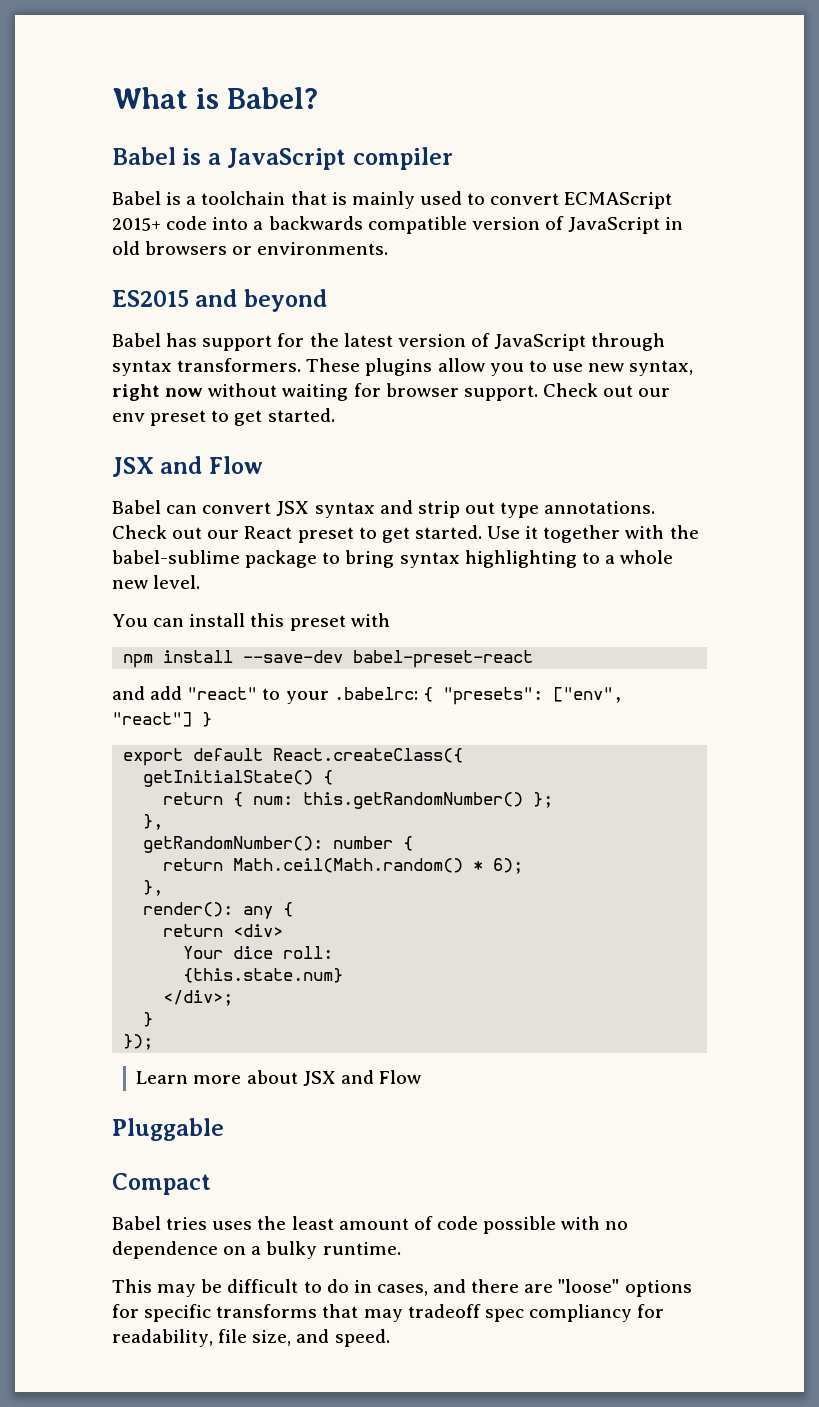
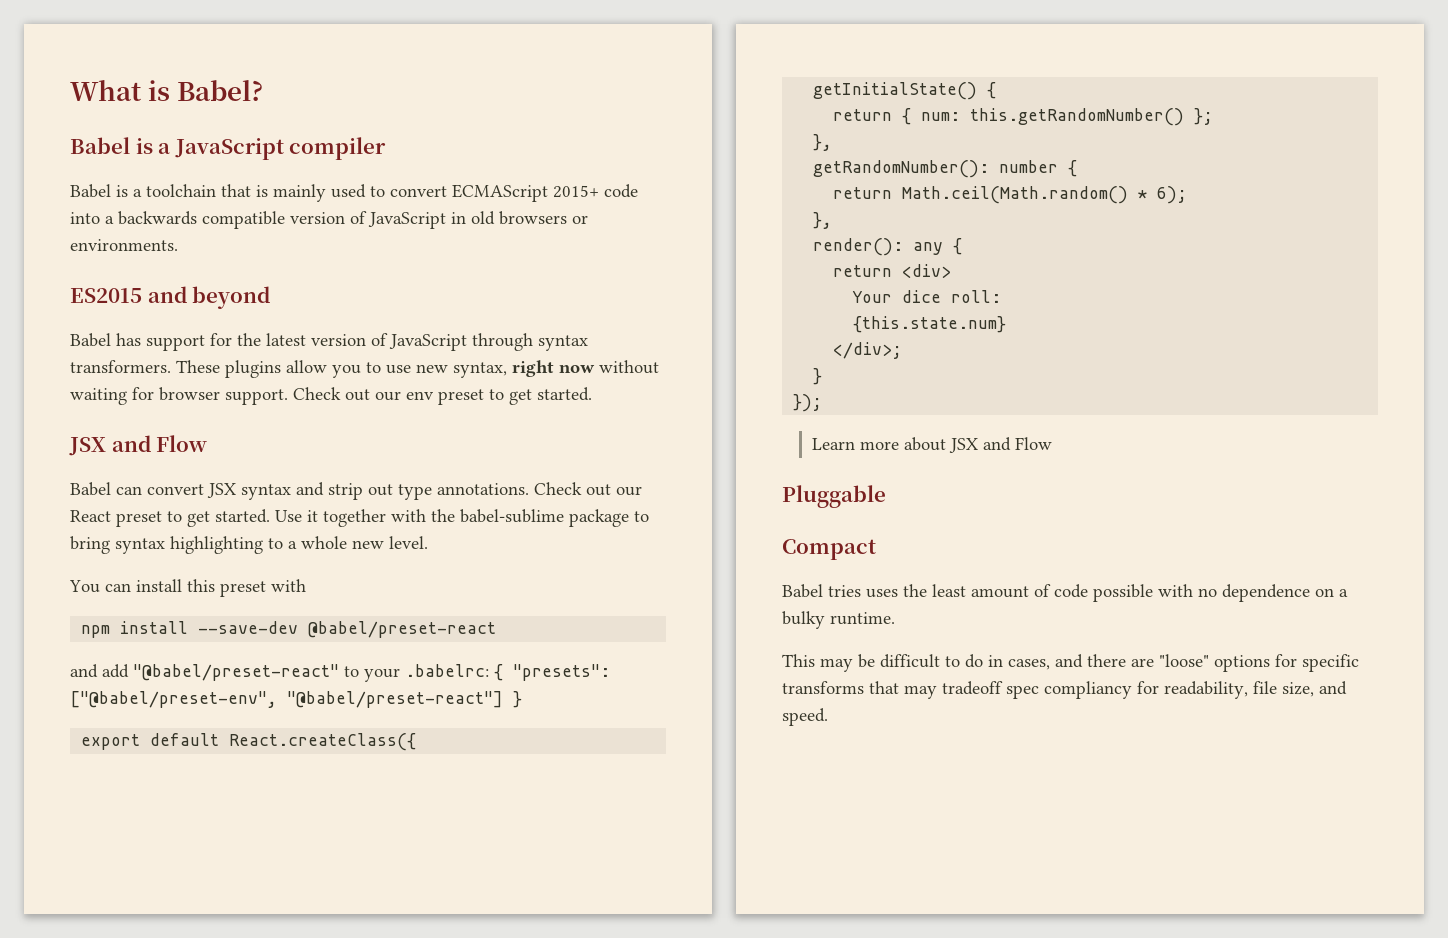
- npm install --save-dev babel-preset-react
+ npm install --save-dev @babel/preset-react
- and add "react" to your .babelrc: { "presets": ["env", "react"] }
+ and add "@babel/preset-react" to your .babelrc: { "presets": ["@babel/preset-env", "@babel/preset-react"] }

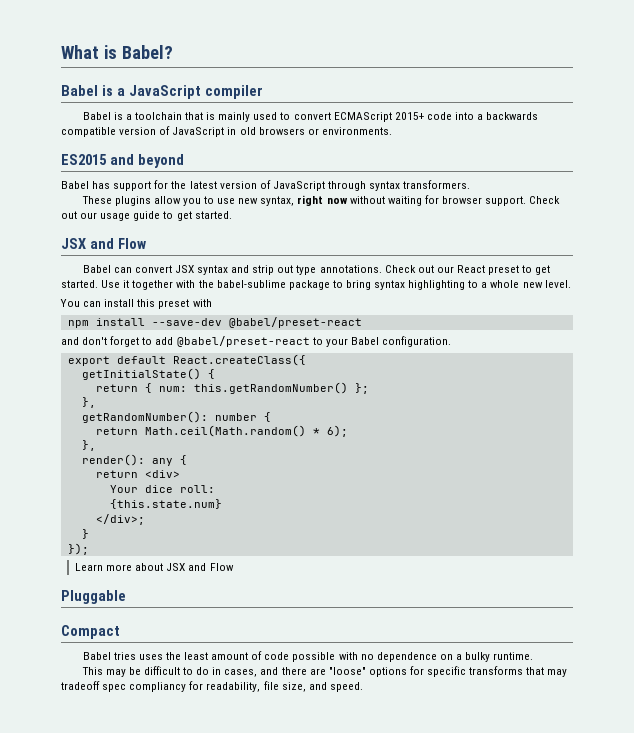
- Babel has support for the latest version of JavaScript through syntax transformers. These plugins allow you to use new syntax, right now without waiting for browser support.
+ Babel has support for the latest version of JavaScript through syntax transformers.
+ These plugins allow you to use new syntax, right now without waiting for browser support.
- Check out our env preset to get started.
+ Check out our usage guide to get started.
- and add "@babel/preset-react" to your .babelrc: { "presets": ["@babel/preset-env", "@babel/preset-react"] }
+ and don't forget to add @babel/preset-react to your Babel configuration.

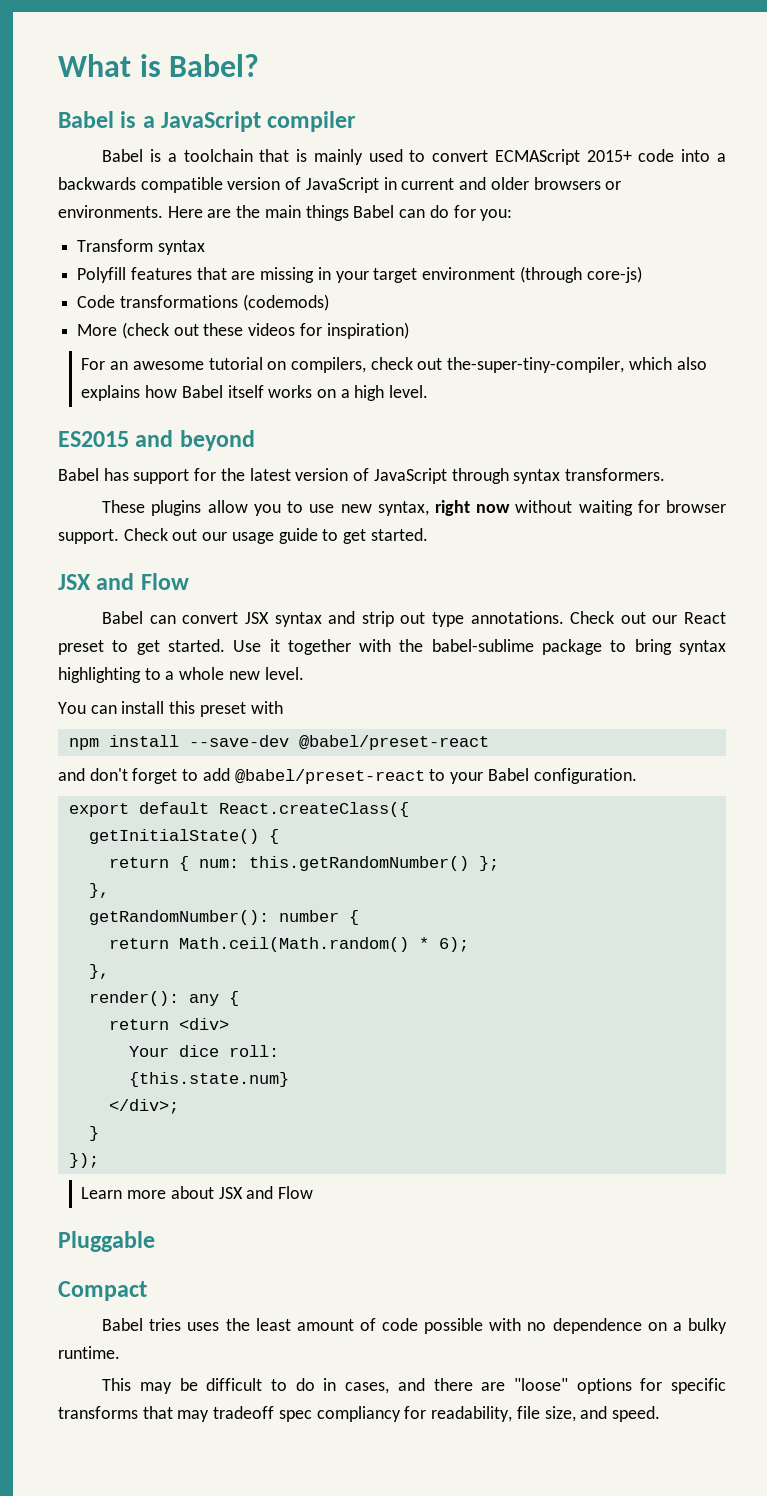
- Babel is a toolchain that is mainly used to convert ECMAScript 2015+ code into a backwards compatible version of JavaScript in old browsers or environments.
+ Babel is a toolchain that is mainly used to convert ECMAScript 2015+ code into a backwards compatible version of JavaScript in current and older browsers or environments. Here are the main things Babel can do for you:
+ Transform syntax
+ Polyfill features that are missing in your target environment (through core-js)
+ Code transformations (codemods)
+ More (check out these videos for inspiration)
+ For an awesome tutorial on compilers, check out the-super-tiny-compiler, which also explains how Babel itself works on a high level.

